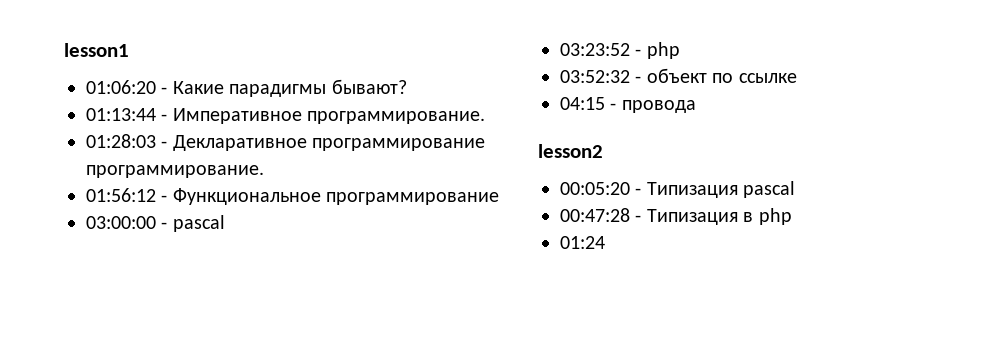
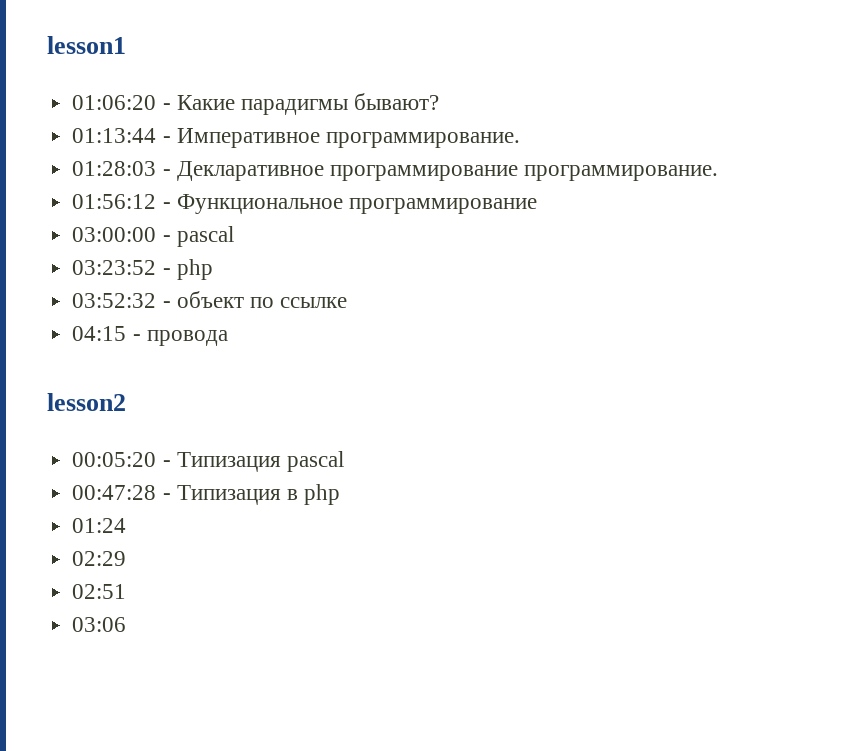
+ 02:29
+ 02:51
+ 03:06

